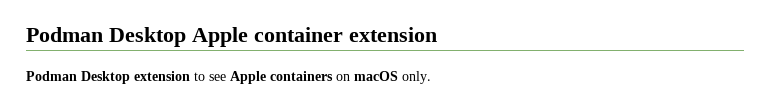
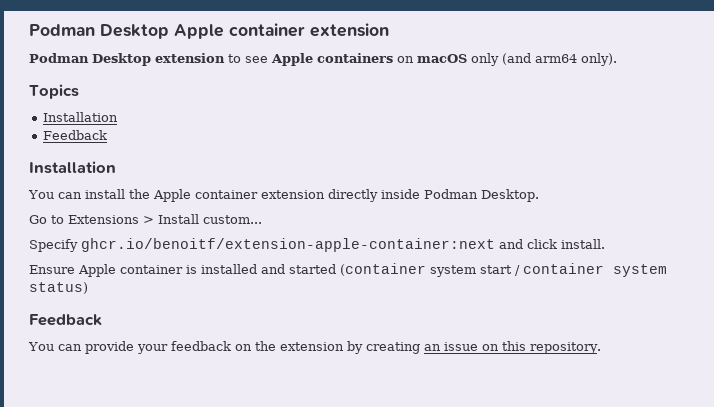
- Podman Desktop extension to see Apple containers on macOS only.
+ Podman Desktop extension to see Apple containers on macOS only (and arm64 only).
+ Topics
+ Installation
+ Feedback
+ Installation
+ You can install the Apple container extension directly inside Podman Desktop.
+ Go to Extensions > Install custom...
+ Specify ghcr.io/benoitf/extension-apple-container:next and click install.
+ Ensure Apple container is installed and started (container system start / container system status)
+ Feedback
+ You can provide your feedback on the extension by creating an issue on this repository.

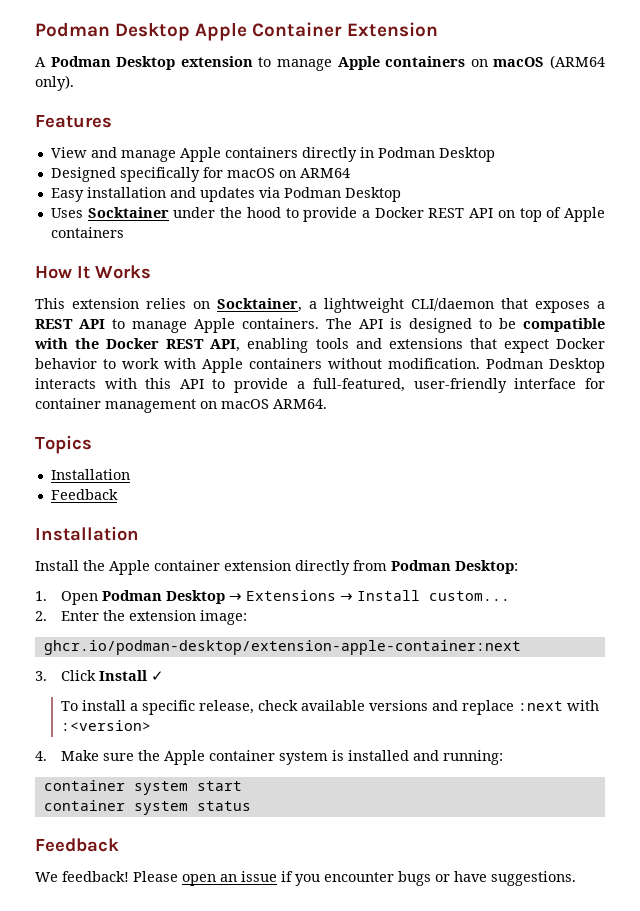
- Podman Desktop Apple container extension
- Podman Desktop extension to see Apple containers on macOS only (and arm64 only).
+ Podman Desktop Apple Container Extension
+ A Podman Desktop extension to manage Apple containers on macOS (ARM64 only).
+ Features
+ View and manage Apple containers directly in Podman Desktop
+ Designed specifically for macOS on ARM64
+ Easy installation and updates via Podman Desktop
+ Uses Socktainer under the hood to provide a Docker REST API on top of Apple containers
+ How It Works
+ This extension relies on Socktainer, a lightweight CLI/daemon that exposes a REST API to manage Apple containers. The API is designed to be compatible with the Docker REST API, enabling tools and extensions that expect Docker behavior to work with Apple containers without modification. Podman Desktop interacts with this API to provide a full-featured, user-friendly interface for container management on macOS ARM64.
- You can install the Apple container extension directly inside Podman Desktop.
- Go to Extensions > Install custom...
- Specify ghcr.io/benoitf/extension-apple-container:next and click install.
- Ensure Apple container is installed and started (container system start / container system status)
+ Install the Apple container extension directly from Podman Desktop:
+ 1. Open Podman Desktop → Extensions → Install custom...
+ 2. Enter the extension image:
+ ghcr.io/podman-desktop/extension-apple-container:next
+ 3. Click Install ✓
+ To install a specific release, check available versions and replace :next with :<version>
+ 4. Make sure the Apple container system is installed and running:
+ container system start
+ container system status
  Feedback
- You can provide your feedback on the extension by creating an issue on this repository.
+ We feedback! Please open an issue if you encounter bugs or have suggestions.

